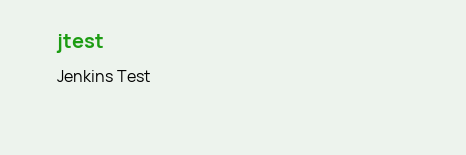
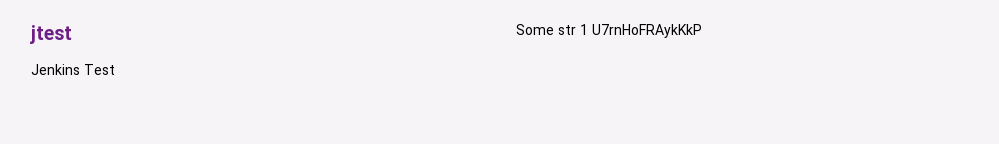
+ Some str 1 U7rnHoFRAykKkP

